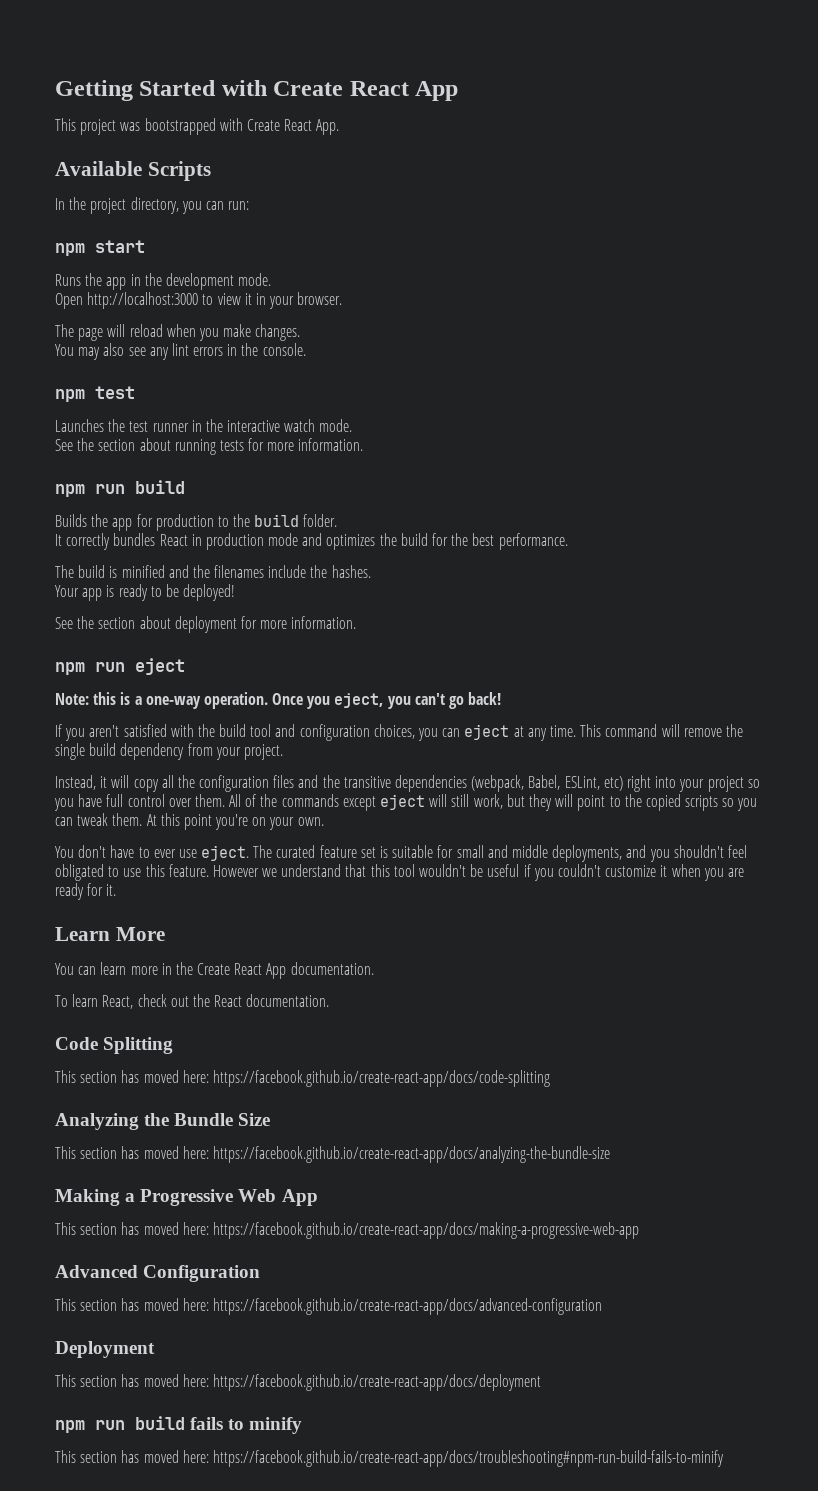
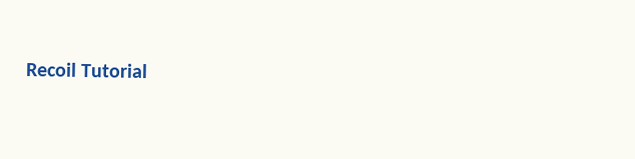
- Getting Started with Create React App
- This project was bootstrapped with Create React App.
- Available Scripts
- In the project directory, you can run:
- npm start
- Runs the app in the development mode.
- Open http://localhost:3000 to view it in your browser.
- The page will reload when you make changes.
- You may also see any lint errors in the console.
- npm test
- Launches the test runner in the interactive watch mode.
- See the section about running tests for more information.
- npm run build
- Builds the app for production to the build folder.
- It correctly bundles React in production mode and optimizes the build for the best performance.
- The build is minified and the filenames include the hashes.
- Your app is ready to be deployed!
- See the section about deployment for more information.
- npm run eject
- Note: this is a one-way operation. Once you eject, you can't go back!
- If you aren't satisfied with the build tool and configuration choices, you can eject at any time. This command will remove the single build dependency from your project.
- Instead, it will copy all the configuration files and the transitive dependencies (webpack, Babel, ESLint, etc) right into your project so you have full control over them. All of the commands except eject will still work, but they will point to the copied scripts so you can tweak them. At this point you're on your own.
- You don't have to ever use eject. The curated feature set is suitable for small and middle deployments, and you shouldn't feel obligated to use this feature. However we understand that this tool wouldn't be useful if you couldn't customize it when you are ready for it.
- Learn More
- You can learn more in the Create React App documentation.
- To learn React, check out the React documentation.
- Code Splitting
- This section has moved here: https://facebook.github.io/create-react-app/docs/code-splitting
- Analyzing the Bundle Size
- This section has moved here: https://facebook.github.io/create-react-app/docs/analyzing-the-bundle-size
- Making a Progressive Web App
- This section has moved here: https://facebook.github.io/create-react-app/docs/making-a-progressive-web-app
- Advanced Configuration
- This section has moved here: https://facebook.github.io/create-react-app/docs/advanced-configuration
- Deployment
- This section has moved here: https://facebook.github.io/create-react-app/docs/deployment
- npm run build fails to minify
- This section has moved here: https://facebook.github.io/create-react-app/docs/troubleshooting#npm-run-build-fails-to-minify
+ Recoil Tutorial

